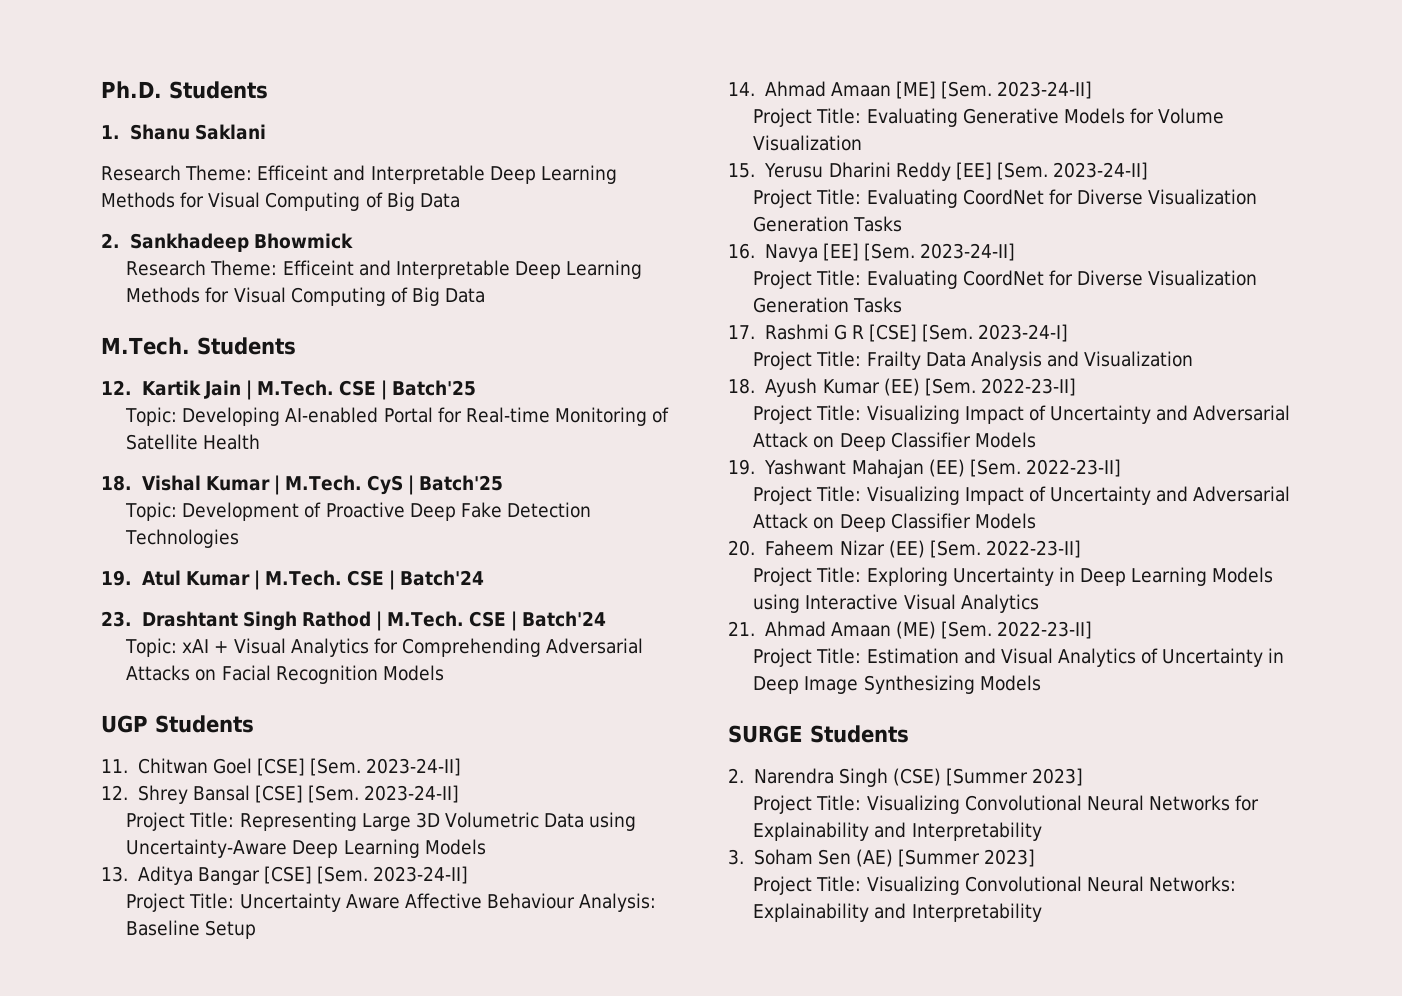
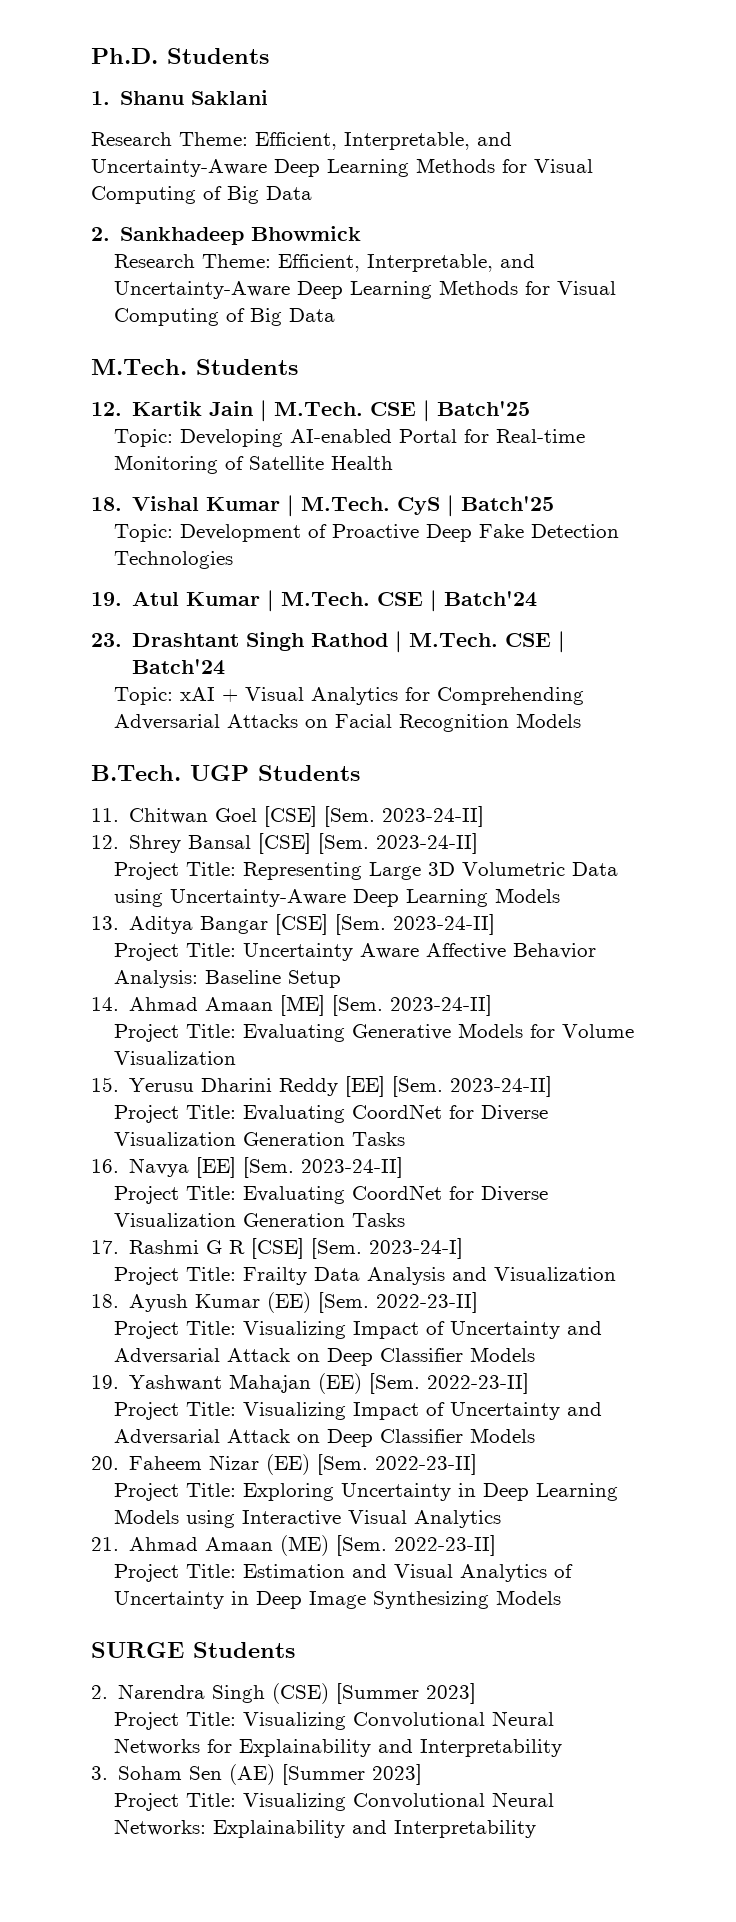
  1. Shanu Saklani
- Research Theme: Efficeint and Interpretable Deep Learning Methods for Visual Computing of Big Data
+ Research Theme: Efficient, Interpretable, and Uncertainty-Aware Deep Learning Methods for Visual Computing of Big Data
  2. Sankhadeep Bhowmick
- Research Theme: Efficeint and Interpretable Deep Learning Methods for Visual Computing of Big Data
+ Research Theme: Efficient, Interpretable, and Uncertainty-Aware Deep Learning Methods for Visual Computing of Big Data
- UGP Students
+ B.Tech. UGP Students
- Project Title: Uncertainty Aware Affective Behaviour Analysis: Baseline Setup
+ Project Title: Uncertainty Aware Affective Behavior Analysis: Baseline Setup

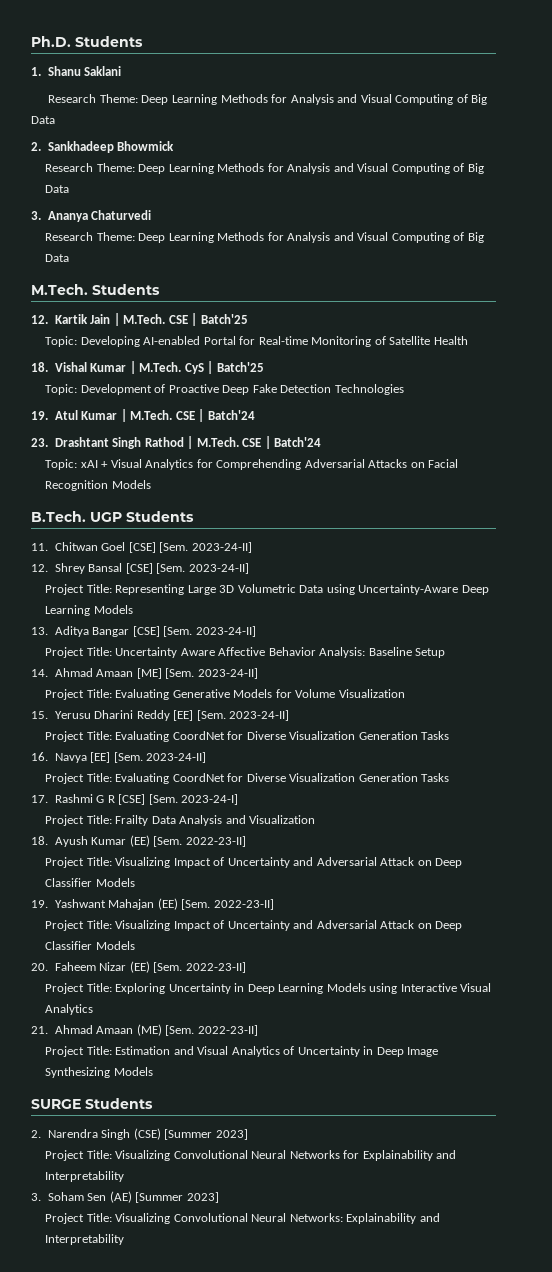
  1. Shanu Saklani
- Research Theme: Efficient, Interpretable, and Uncertainty-Aware Deep Learning Methods for Visual Computing of Big Data
+ Research Theme: Deep Learning Methods for Analysis and Visual Computing of Big Data
  2. Sankhadeep Bhowmick
- Research Theme: Efficient, Interpretable, and Uncertainty-Aware Deep Learning Methods for Visual Computing of Big Data
+ Research Theme: Deep Learning Methods for Analysis and Visual Computing of Big Data
+ 3. Ananya Chaturvedi
+ Research Theme: Deep Learning Methods for Analysis and Visual Computing of Big Data

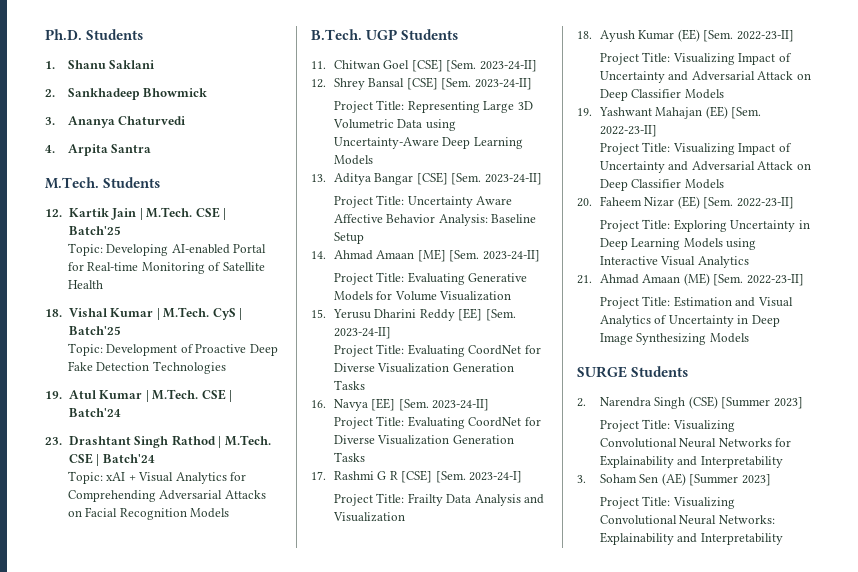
  1. Shanu Saklani
- Research Theme: Deep Learning Methods for Analysis and Visual Computing of Big Data
  2. Sankhadeep Bhowmick
- Research Theme: Deep Learning Methods for Analysis and Visual Computing of Big Data
  3. Ananya Chaturvedi
- Research Theme: Deep Learning Methods for Analysis and Visual Computing of Big Data
+ 4. Arpita Santra

